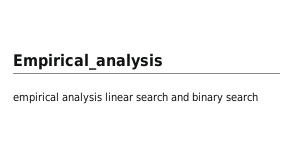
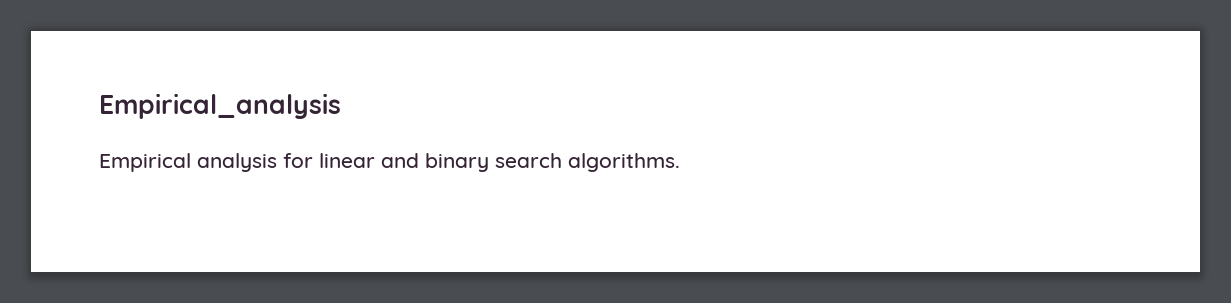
- empirical analysis linear search and binary search
+ Empirical analysis for linear and binary search algorithms.

